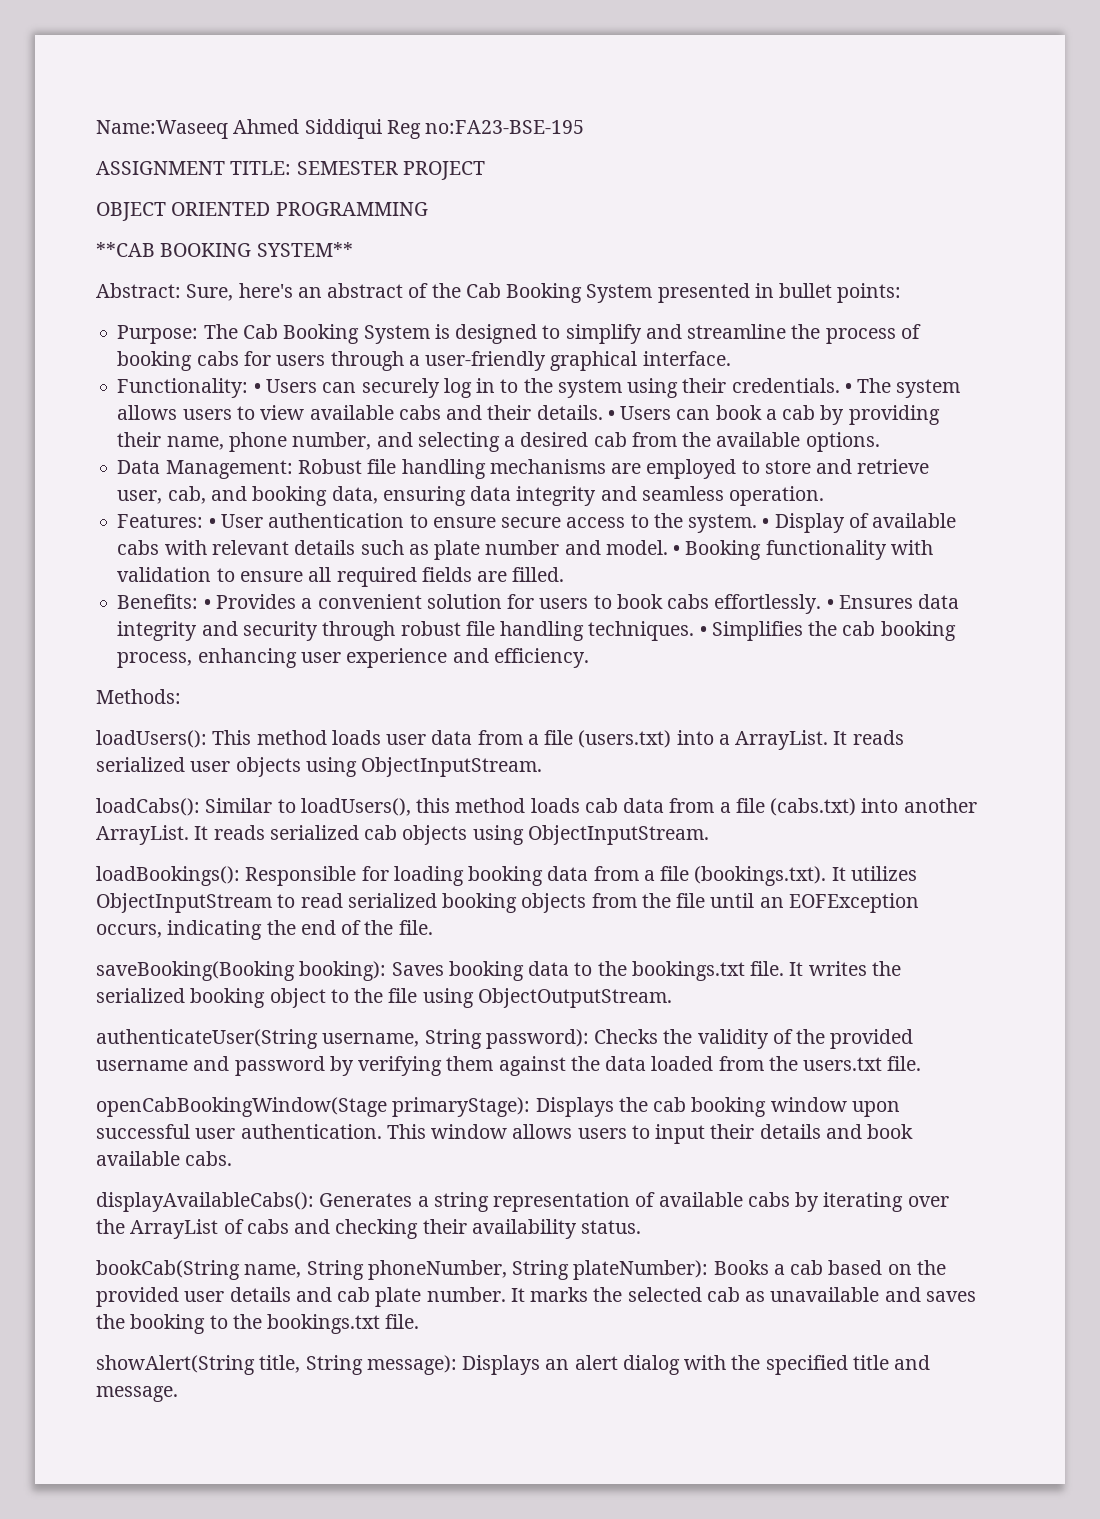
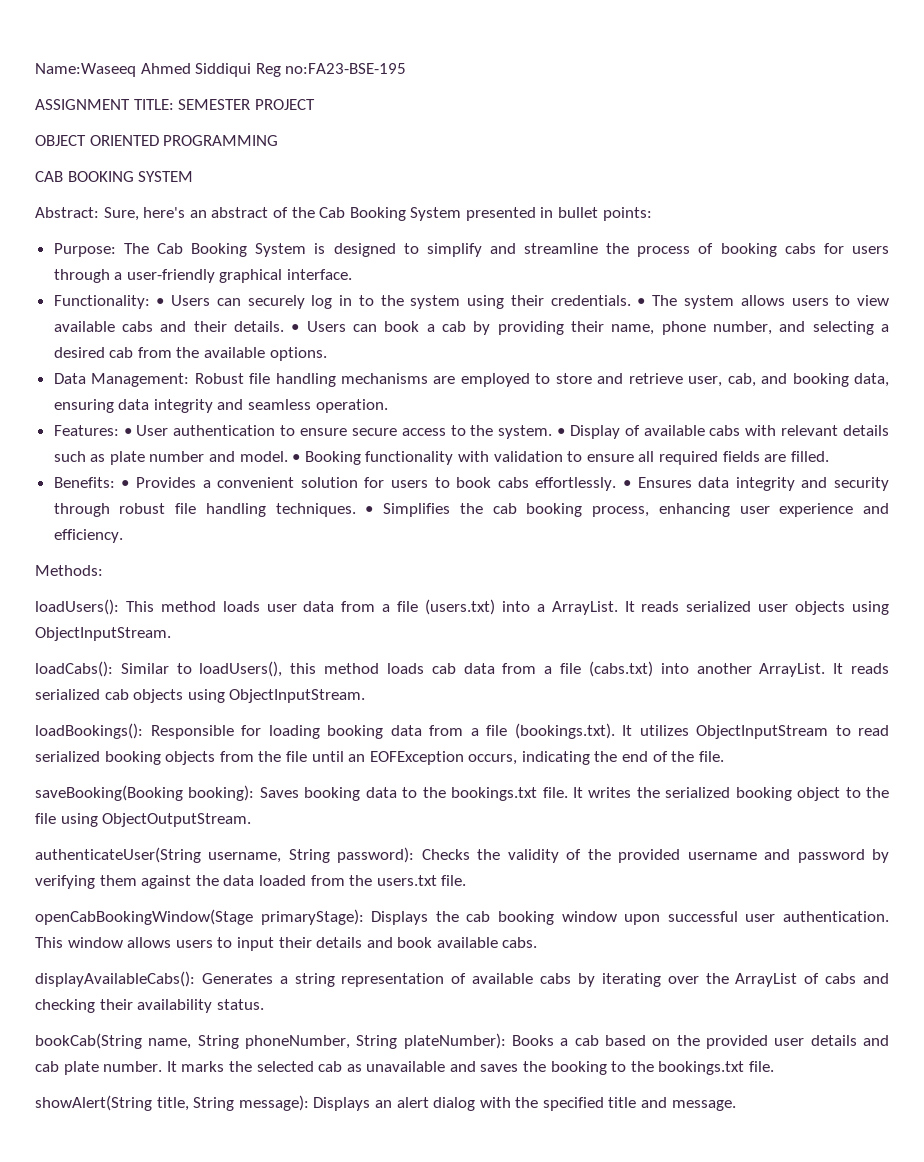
- **CAB BOOKING SYSTEM**
+ CAB BOOKING SYSTEM

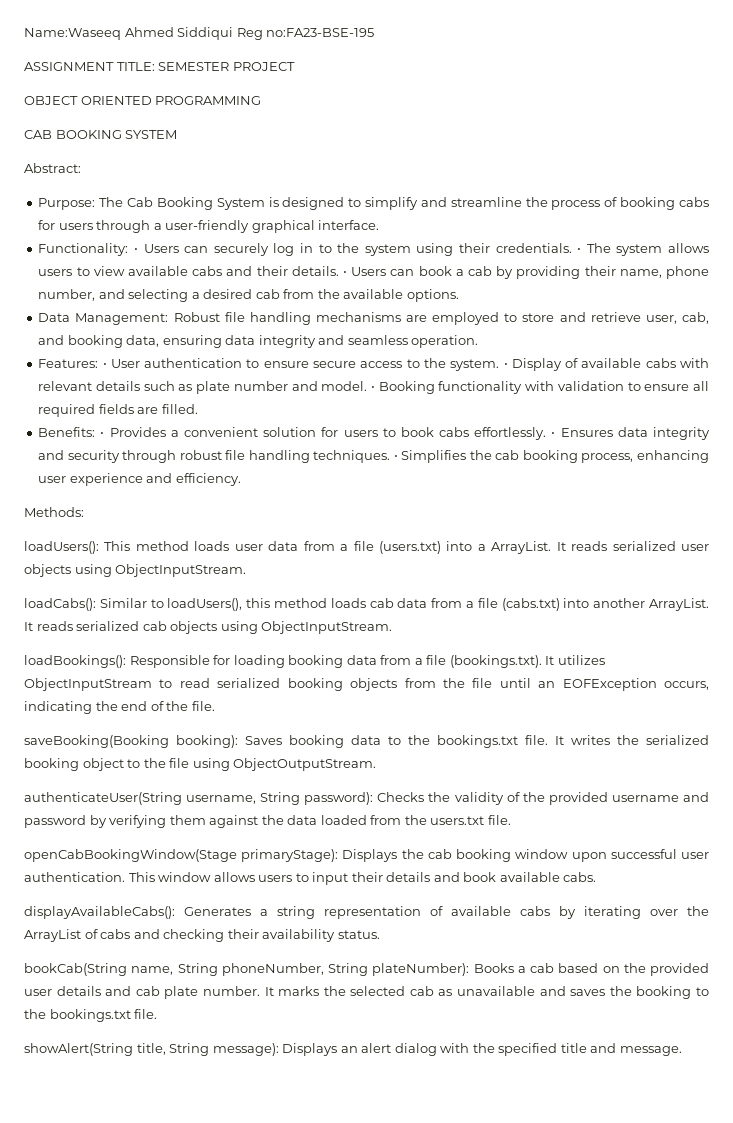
- Abstract: Sure, here's an abstract of the Cab Booking System presented in bullet points:
+ Abstract:

